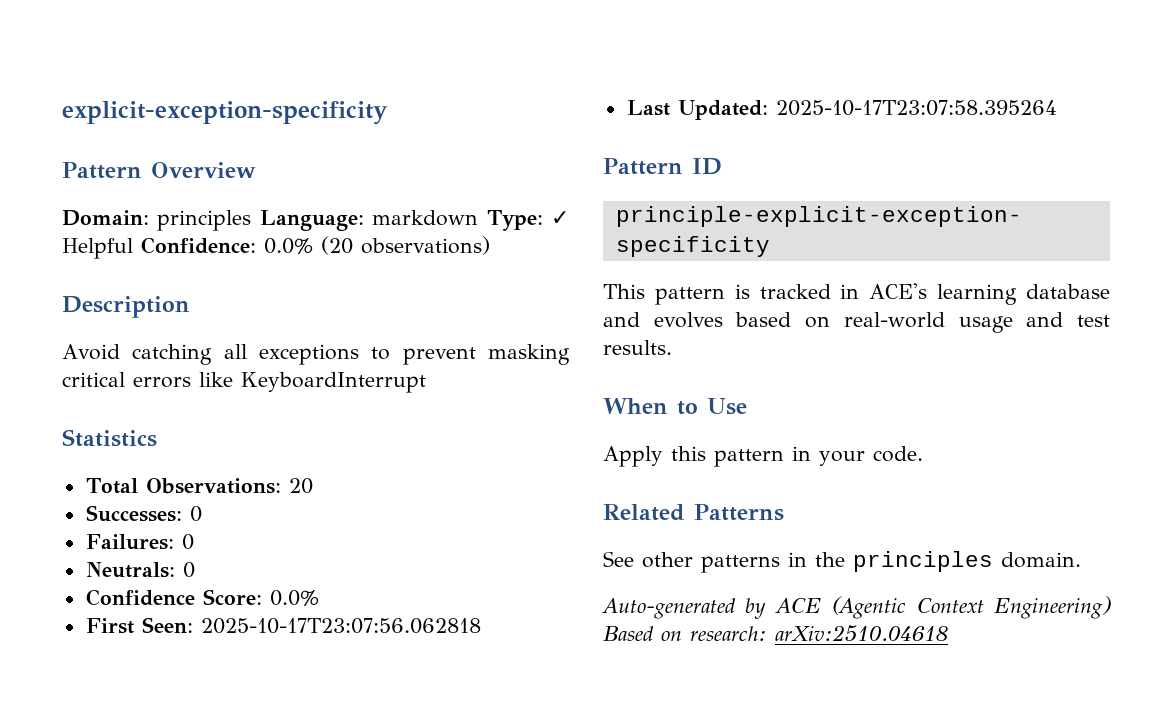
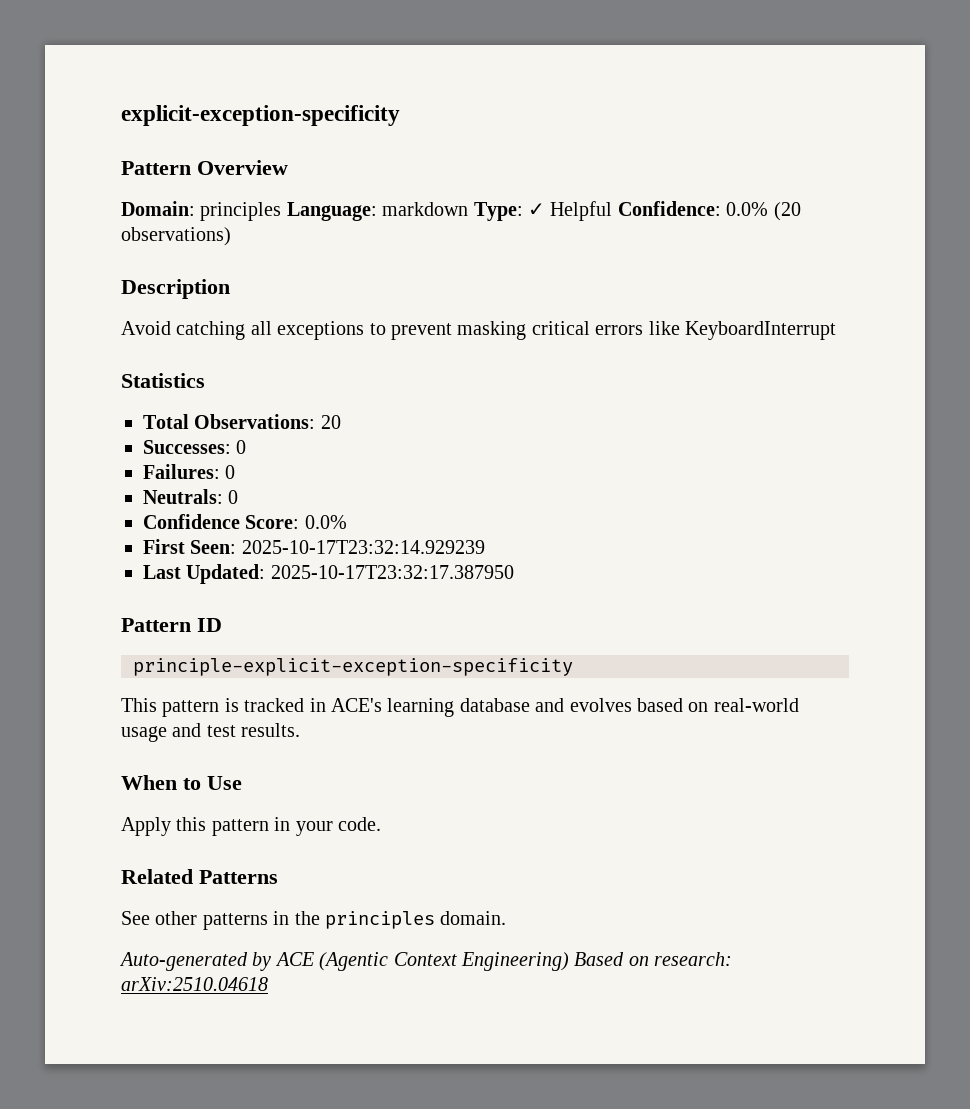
- First Seen: 2025-10-17T23:07:56.062818
+ First Seen: 2025-10-17T23:32:14.929239
- Last Updated: 2025-10-17T23:07:58.395264
+ Last Updated: 2025-10-17T23:32:17.387950

